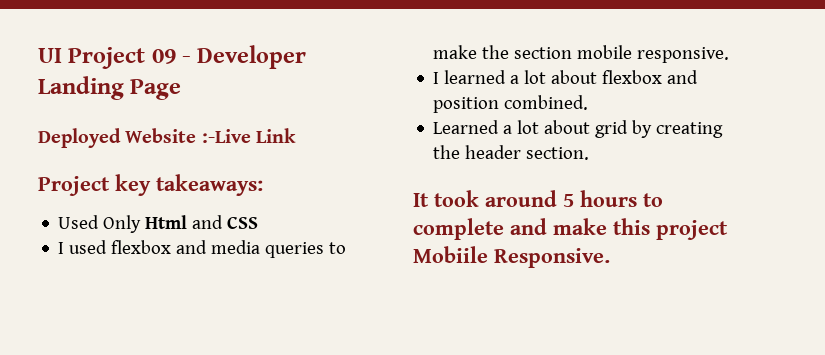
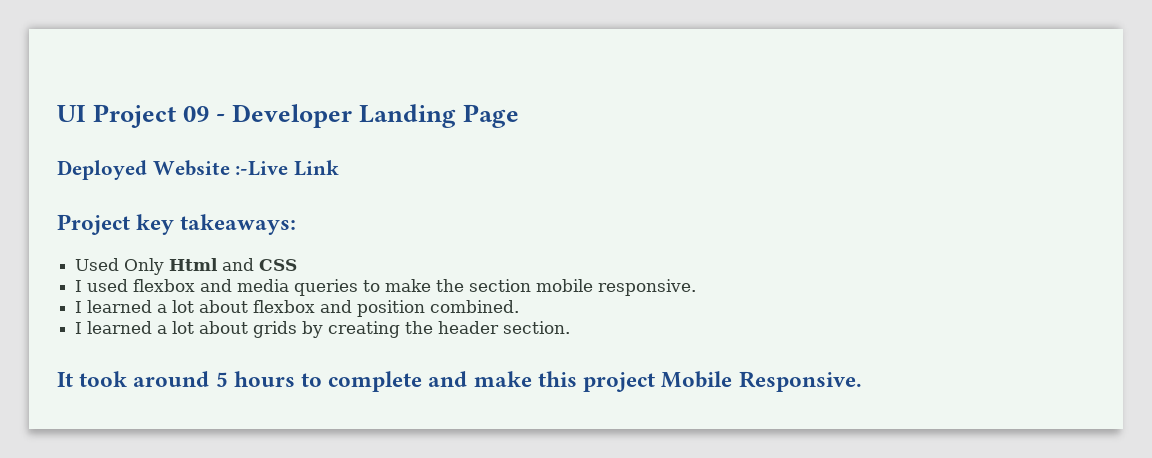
- Learned a lot about grid by creating the header section.
+ I learned a lot about grids by creating the header section.
- It took around 5 hours to complete and make this project Mobiile Responsive.
+ It took around 5 hours to complete and make this project Mobile Responsive.

